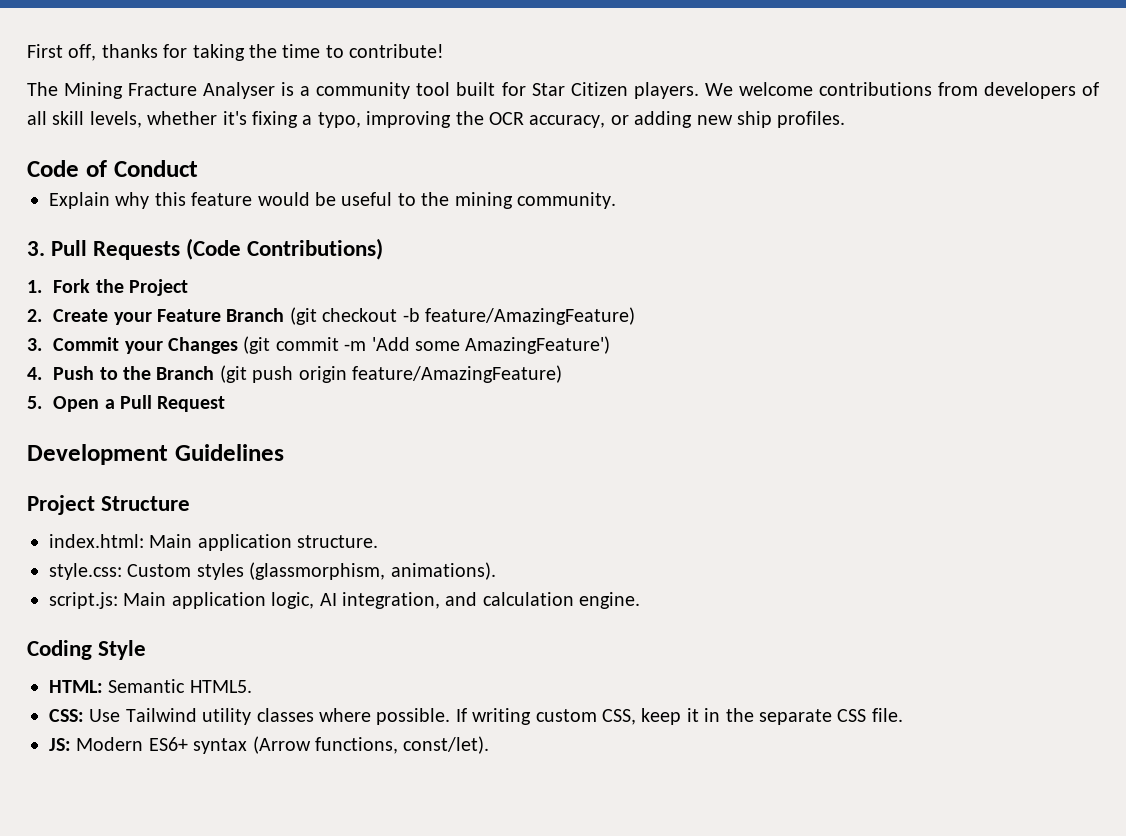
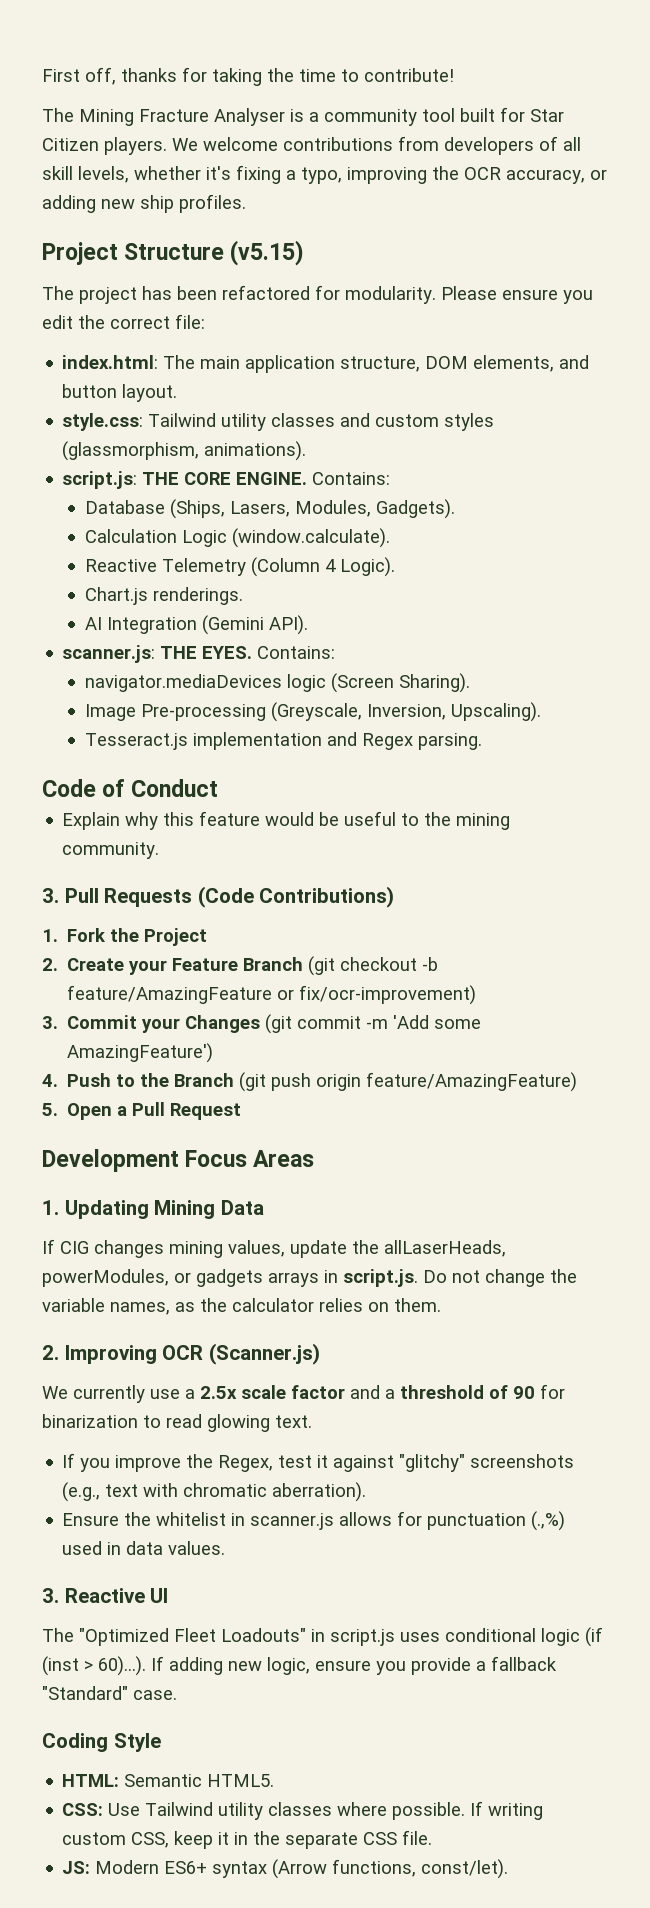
+ Project Structure (v5.15)
+ The project has been refactored for modularity. Please ensure you edit the correct file:
+ index.html: The main application structure, DOM elements, and button layout.
+ style.css: Tailwind utility classes and custom styles (glassmorphism, animations).
+ script.js: THE CORE ENGINE. Contains:
+ Database (Ships, Lasers, Modules, Gadgets).
+ Calculation Logic (window.calculate).
+ Reactive Telemetry (Column 4 Logic).
+ Chart.js renderings.
+ AI Integration (Gemini API).
+ scanner.js: THE EYES. Contains:
+ navigator.mediaDevices logic (Screen Sharing).
+ Image Pre-processing (Greyscale, Inversion, Upscaling).
+ Tesseract.js implementation and Regex parsing.
- 2. Create your Feature Branch (git checkout -b feature/AmazingFeature)
+ 2. Create your Feature Branch (git checkout -b feature/AmazingFeature or fix/ocr-improvement)
- Development Guidelines
- Project Structure
- index.html: Main application structure.
- style.css: Custom styles (glassmorphism, animations).
- script.js: Main application logic, AI integration, and calculation engine.
+ Development Focus Areas
+ 1. Updating Mining Data
+ If CIG changes mining values, update the allLaserHeads, powerModules, or gadgets arrays in script.js. Do not change the variable names, as the calculator relies on them.
+ 2. Improving OCR (Scanner.js)
+ We currently use a 2.5x scale factor and a threshold of 90 for binarization to read glowing text.
+ If you improve the Regex, test it against "glitchy" screenshots (e.g., text with chromatic aberration).
+ Ensure the whitelist in scanner.js allows for punctuation (.,%) used in data values.
+ 3. Reactive UI
+ The "Optimized Fleet Loadouts" in script.js uses conditional logic (if (inst > 60)...). If adding new logic, ensure you provide a fallback "Standard" case.

